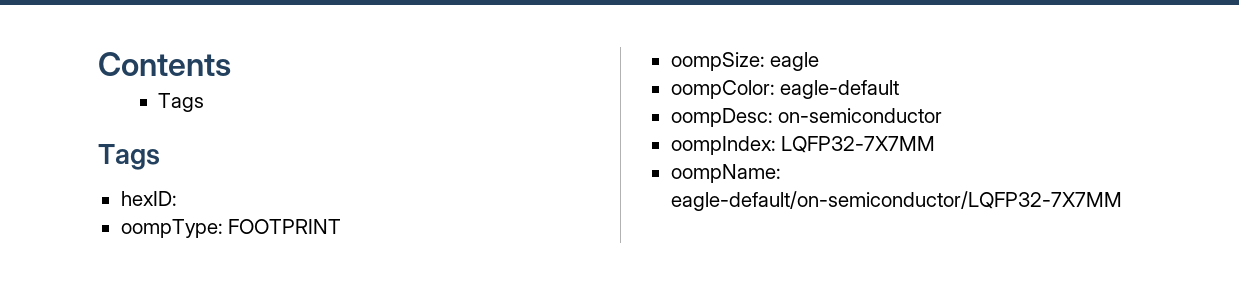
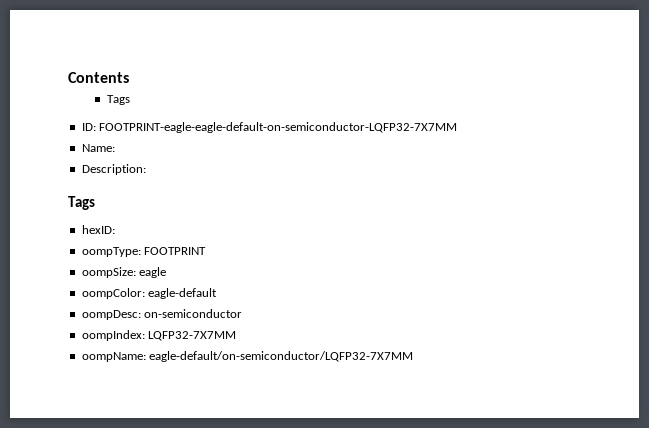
+ ID: FOOTPRINT-eagle-eagle-default-on-semiconductor-LQFP32-7X7MM
+ Name:
+ Description:

